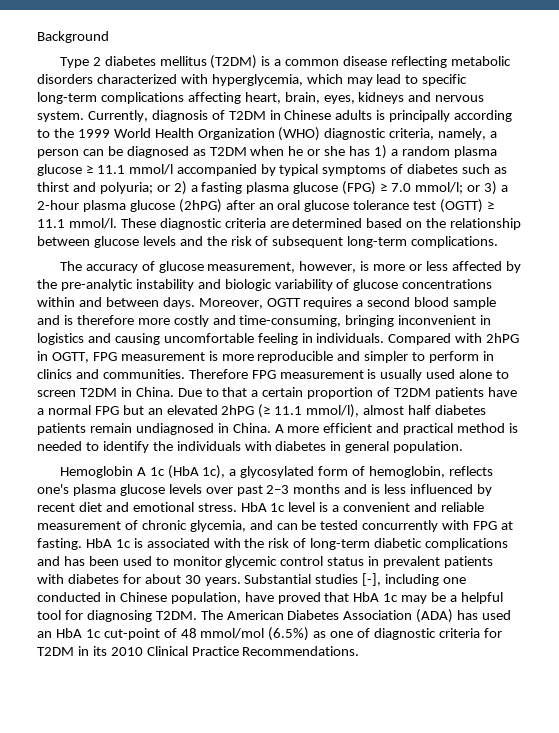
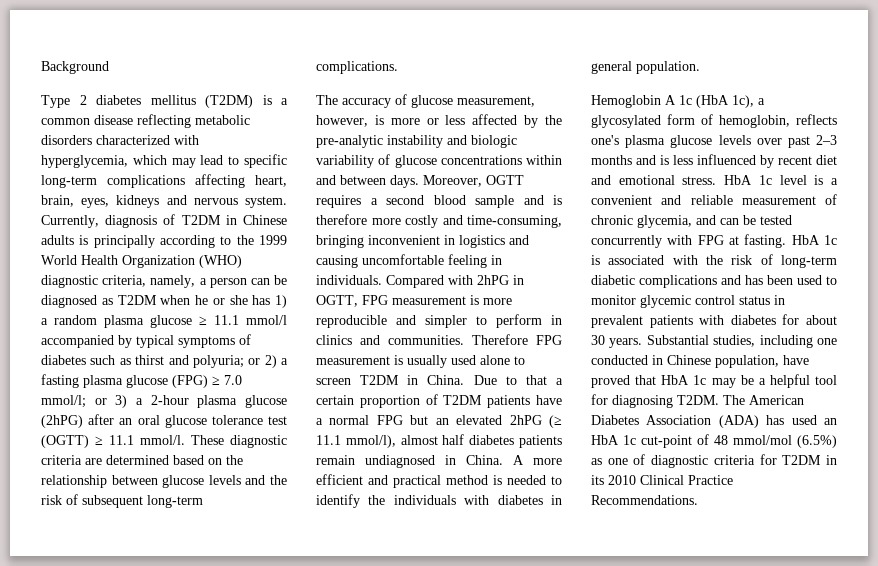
- Substantial studies [-], including one conducted in Chinese population, have proved that HbA 1c may be a helpful tool for diagnosing T2DM.
+ Substantial studies, including one conducted in Chinese population, have proved that HbA 1c may be a helpful tool for diagnosing T2DM.

